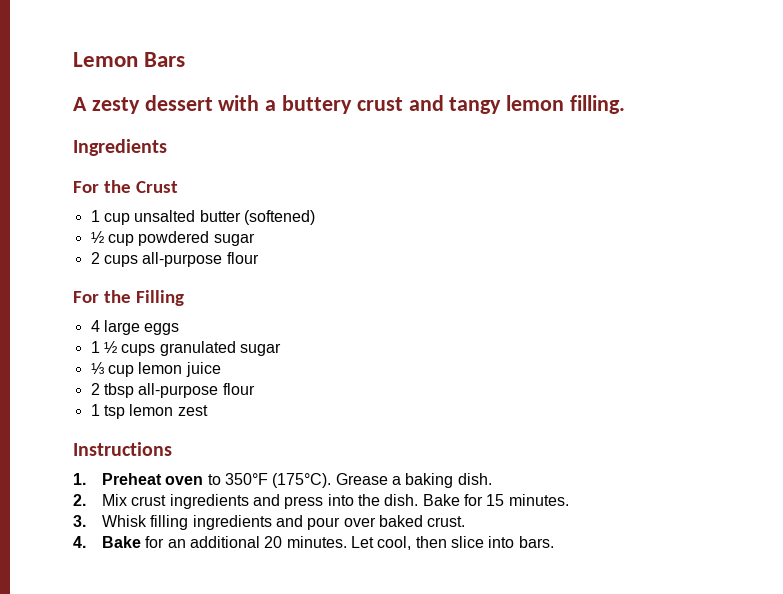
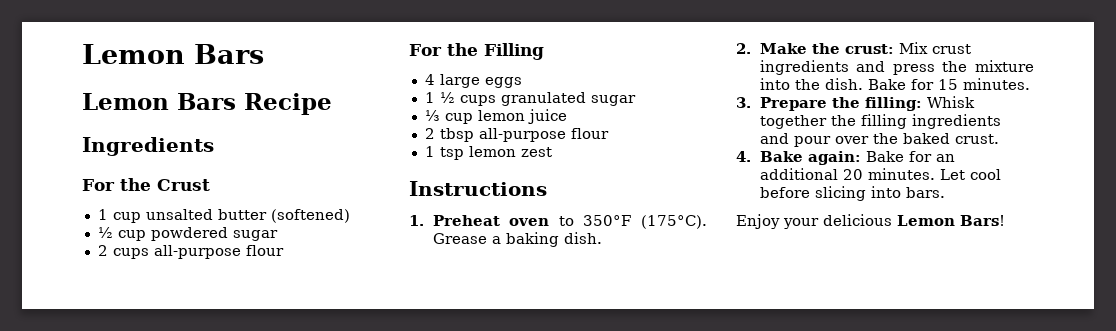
- A zesty dessert with a buttery crust and tangy lemon filling.
+ Lemon Bars Recipe
- 2. Mix crust ingredients and press into the dish.
+ 2. Make the crust: Mix crust ingredients and press the mixture into the dish.
- 3. Whisk filling ingredients and pour over baked crust.
+ 3. Prepare the filling: Whisk together the filling ingredients and pour over the baked crust.
- 4. Bake for an additional 20 minutes.
+ 4. Bake again: Bake for an additional 20 minutes.
- Let cool, then slice into bars.
+ Let cool before slicing into bars.
+ Enjoy your delicious Lemon Bars!

